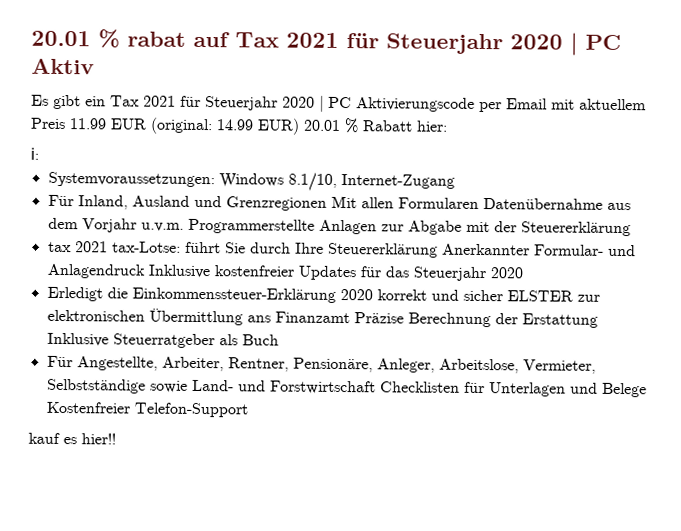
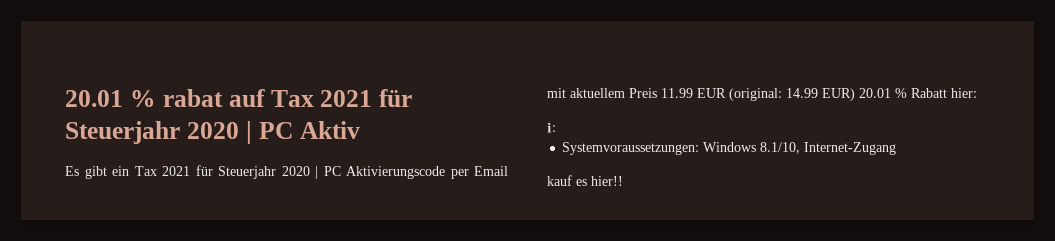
- Für Inland, Ausland und Grenzregionen Mit allen Formularen Datenübernahme aus dem Vorjahr u.v.m. Programmerstellte Anlagen zur Abgabe mit der Steuererklärung
- tax 2021 tax-Lotse: führt Sie durch Ihre Steuererklärung Anerkannter Formular- und Anlagendruck Inklusive kostenfreier Updates für das Steuerjahr 2020
- Erledigt die Einkommenssteuer-Erklärung 2020 korrekt und sicher ELSTER zur elektronischen Übermittlung ans Finanzamt Präzise Berechnung der Erstattung Inklusive Steuerratgeber als Buch
- Für Angestellte, Arbeiter, Rentner, Pensionäre, Anleger, Arbeitslose, Vermieter, Selbstständige sowie Land- und Forstwirtschaft Checklisten für Unterlagen und Belege Kostenfreier Telefon-Support

